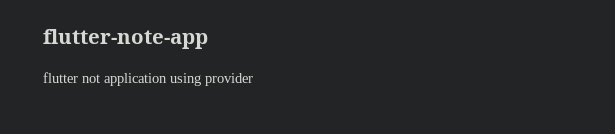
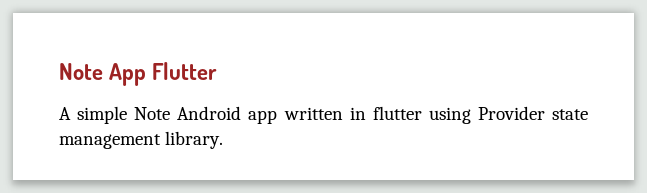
- flutter-note-app
- flutter not application using provider
+ Note App Flutter
+ A simple Note Android app written in flutter using Provider state management library.

